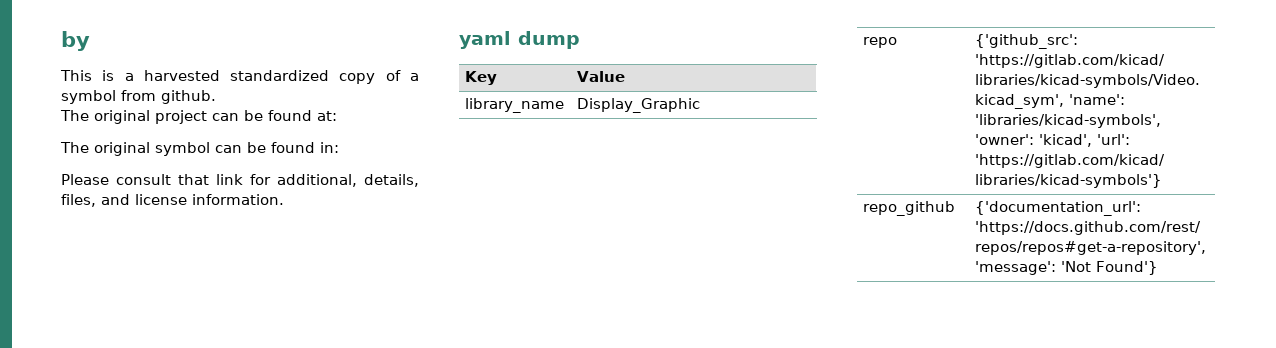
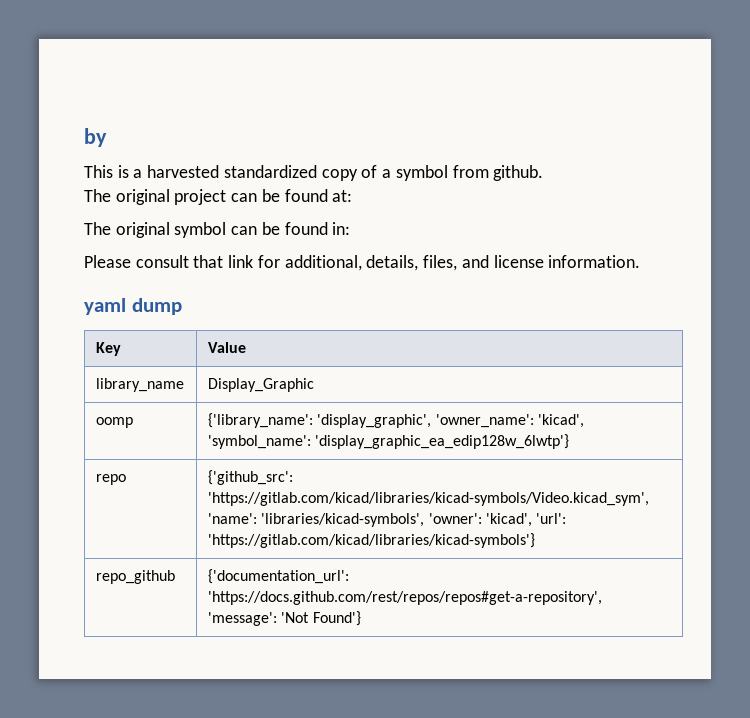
+ oomp | {'library_name': 'display_graphic', 'owner_name': 'kicad', 'symbol_name': 'display_graphic_ea_edip128w_6lwtp'}

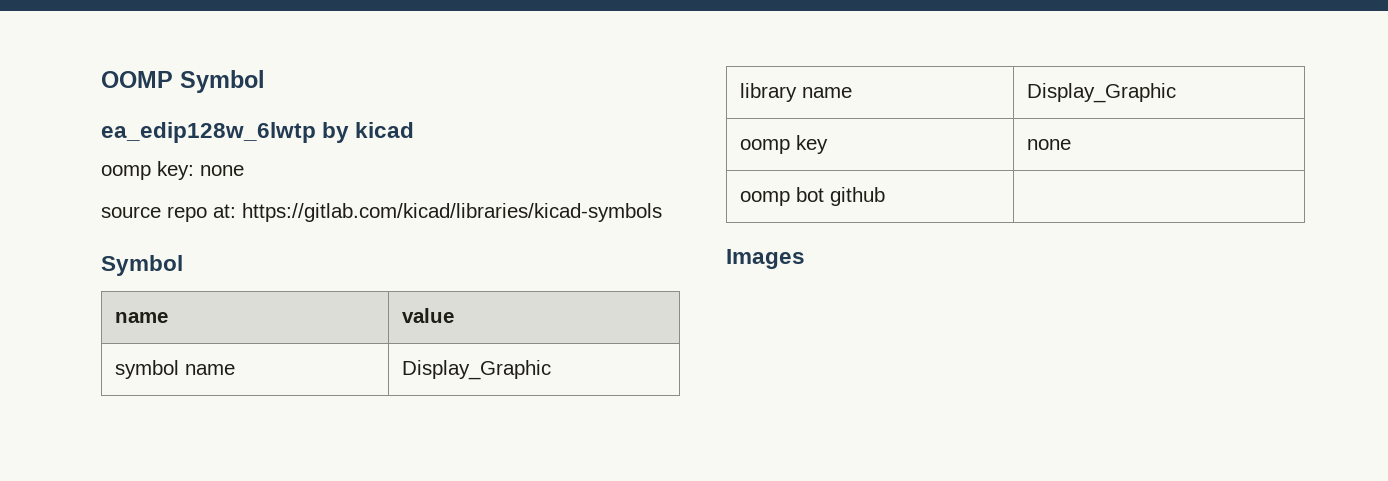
- by
- This is a harvested standardized copy of a symbol from github.
- The original project can be found at:
- The original symbol can be found in:
- Please consult that link for additional, details, files, and license information.
- yaml dump
- Key | Value
- library_name | Display_Graphic
- oomp | {'library_name': 'display_graphic', 'owner_name': 'kicad', 'symbol_name': 'display_graphic_ea_edip128w_6lwtp'}
- repo | {'github_src': 'https://gitlab.com/kicad/libraries/kicad-symbols/Video.kicad_sym', 'name': 'libraries/kicad-symbols', 'owner': 'kicad', 'url': 'https://gitlab.com/kicad/libraries/kicad-symbols'}
- repo_github | {'documentation_url': 'https://docs.github.com/rest/repos/repos#get-a-repository', 'message': 'Not Found'}
+ OOMP Symbol
+ ea_edip128w_6lwtp by kicad
+ oomp key: none
+ source repo at: https://gitlab.com/kicad/libraries/kicad-symbols
+ Symbol
+ name | value
+ symbol name | Display_Graphic
+ library name | Display_Graphic
+ oomp key | none
+ oomp bot github |
+ Images

